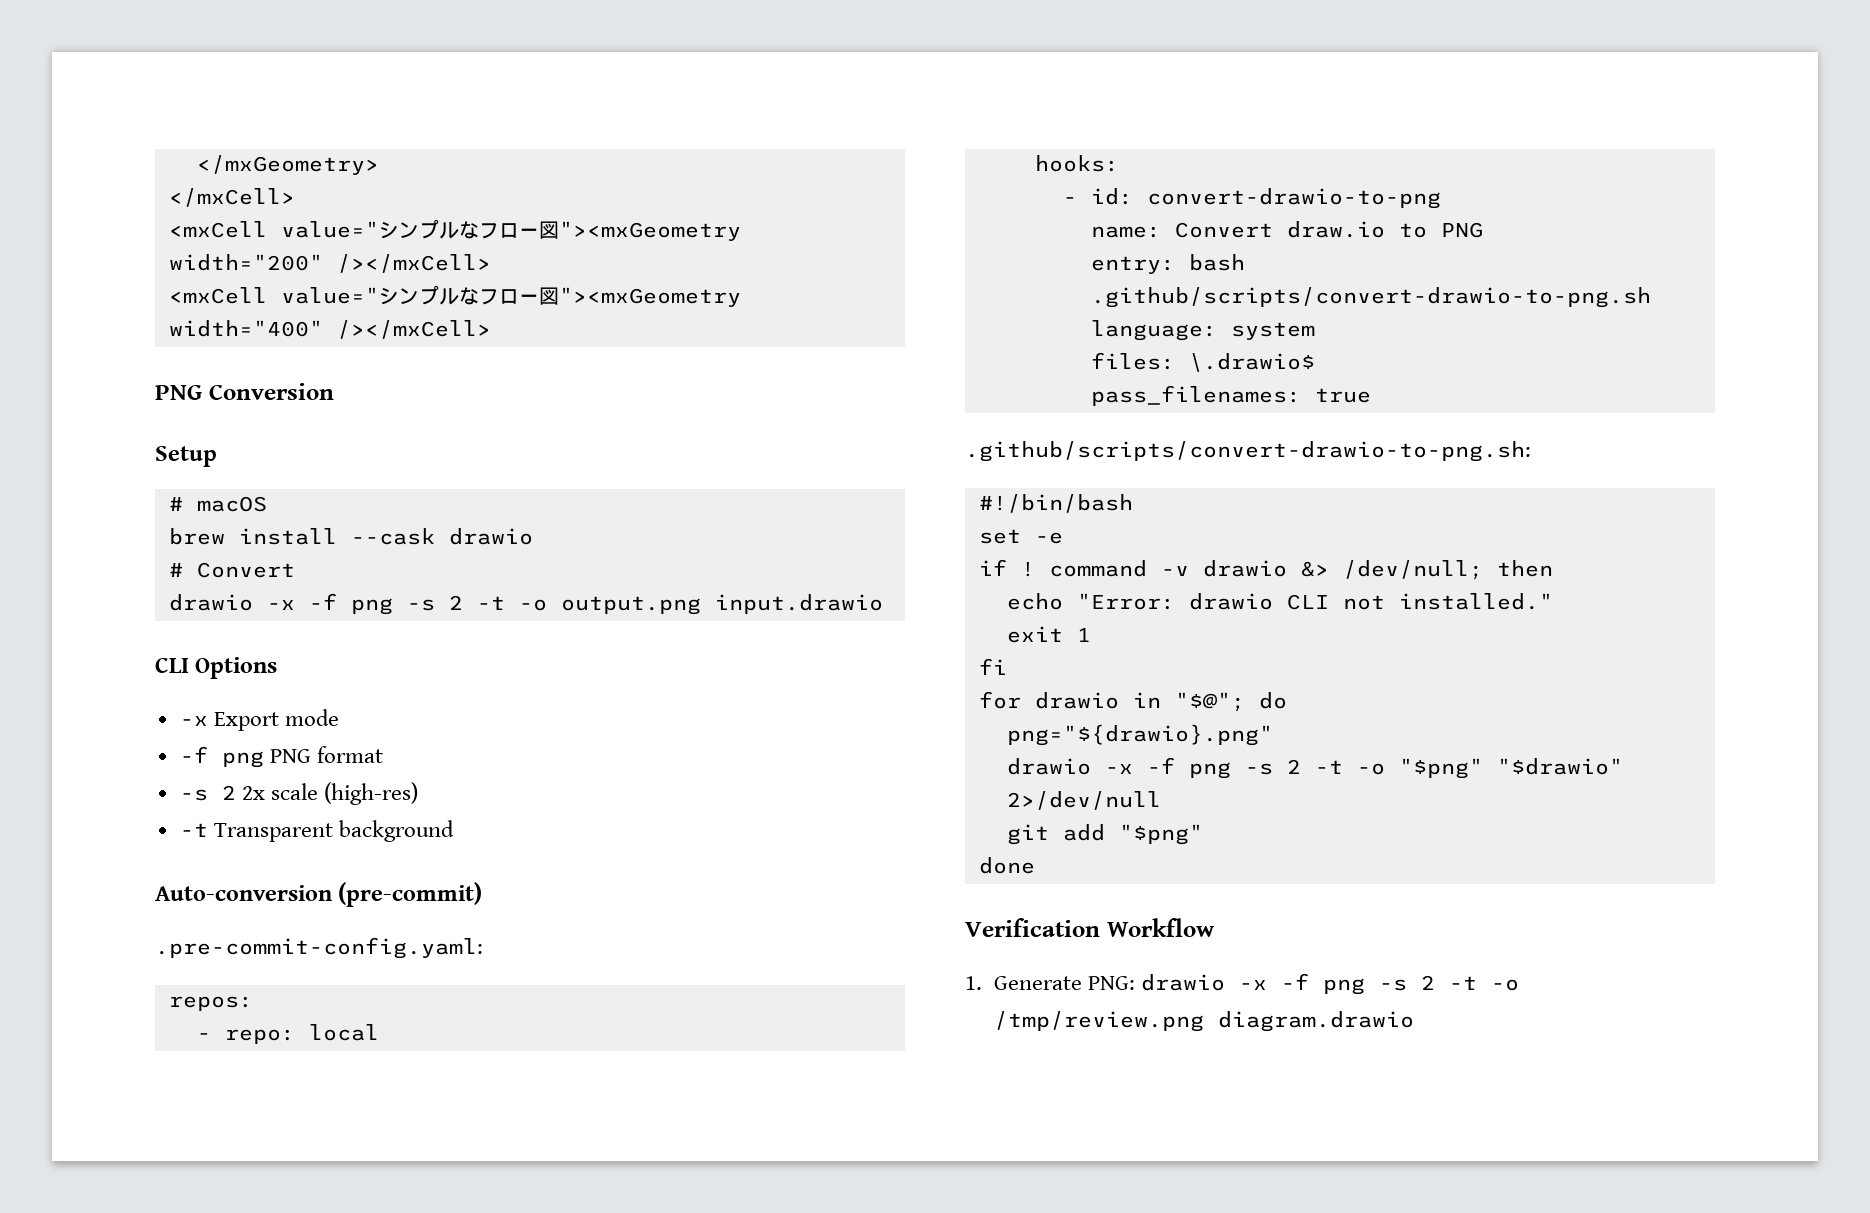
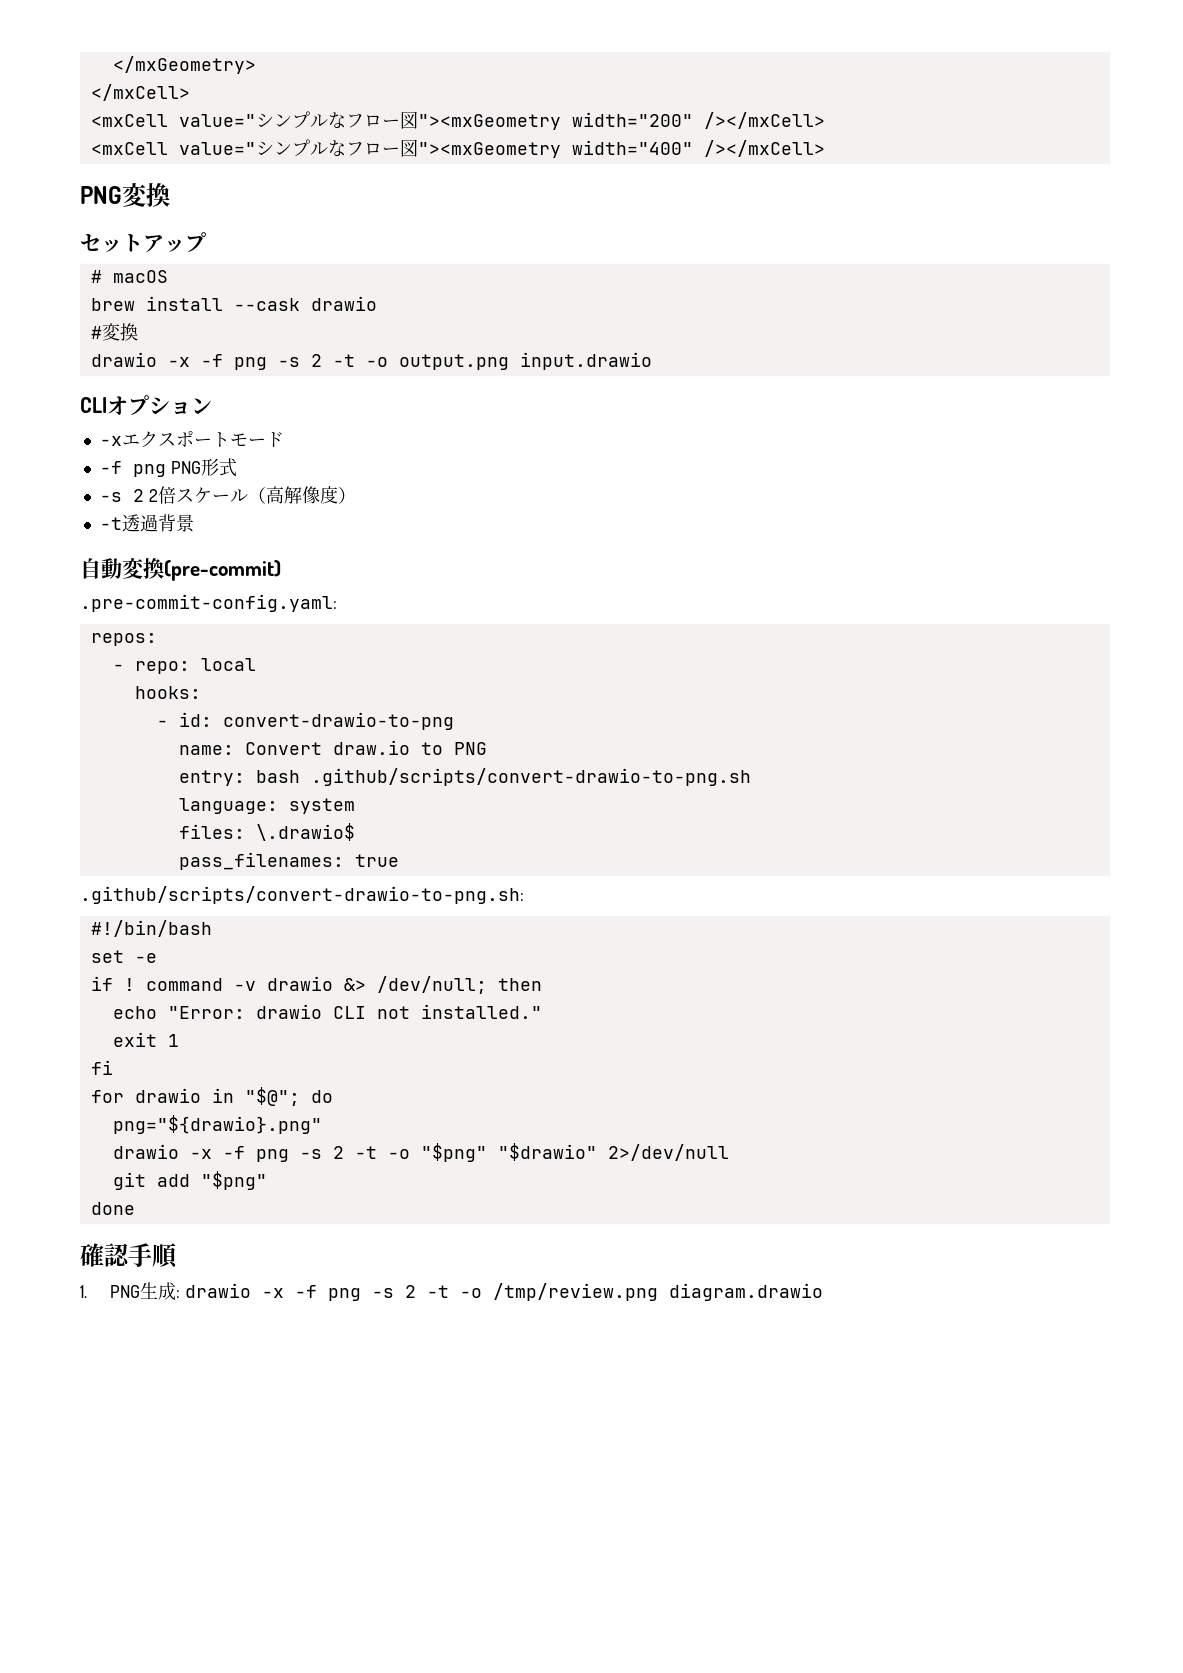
- PNG Conversion
- Setup
+ PNG変換
+ セットアップ
- # Convert
+ #変換
- CLI Options
- -x Export mode
+ CLIオプション
+ -xエクスポートモード
- -f png PNG format
- -s 2 2x scale (high-res)
- -t Transparent background
- Auto-conversion (pre-commit)
+ -f png PNG形式
+ -s 2 2倍スケール（高解像度）
+ -t透過背景
+ 自動変換(pre-commit)
- Verification Workflow
+ 確認手順
- 1. Generate PNG: drawio -x -f png -s 2 -t -o /tmp/review.png diagram.drawio
+ 1. PNG生成: drawio -x -f png -s 2 -t -o /tmp/review.png diagram.drawio

